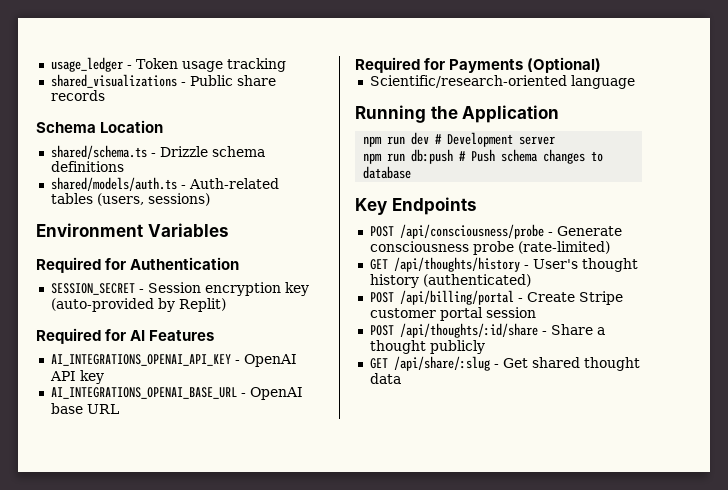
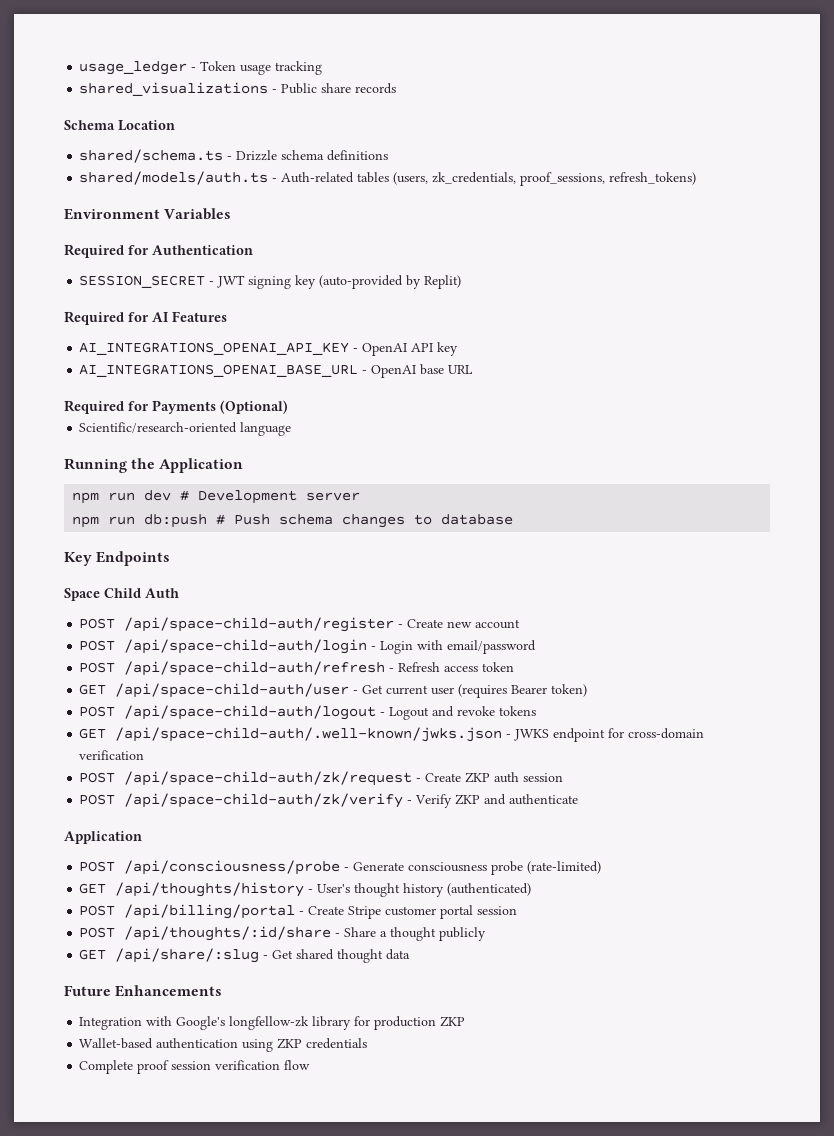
- shared/models/auth.ts - Auth-related tables (users, sessions)
+ shared/models/auth.ts - Auth-related tables (users, zk_credentials, proof_sessions, refresh_tokens)
- SESSION_SECRET - Session encryption key (auto-provided by Replit)
+ SESSION_SECRET - JWT signing key (auto-provided by Replit)
+ Space Child Auth
+ POST /api/space-child-auth/register - Create new account
+ POST /api/space-child-auth/login - Login with email/password
+ POST /api/space-child-auth/refresh - Refresh access token
+ GET /api/space-child-auth/user - Get current user (requires Bearer token)
+ POST /api/space-child-auth/logout - Logout and revoke tokens
+ GET /api/space-child-auth/.well-known/jwks.json - JWKS endpoint for cross-domain verification
+ POST /api/space-child-auth/zk/request - Create ZKP auth session
+ POST /api/space-child-auth/zk/verify - Verify ZKP and authenticate
+ Application
+ Future Enhancements
+ Integration with Google's longfellow-zk library for production ZKP
+ Wallet-based authentication using ZKP credentials
+ Complete proof session verification flow

